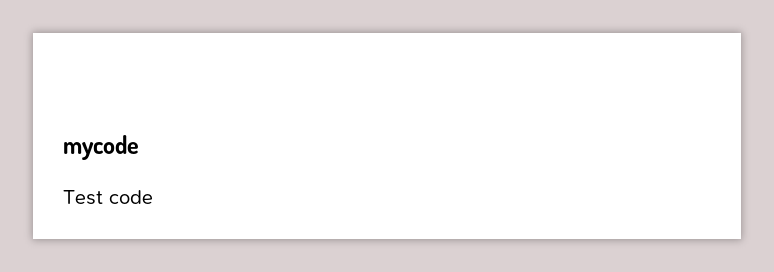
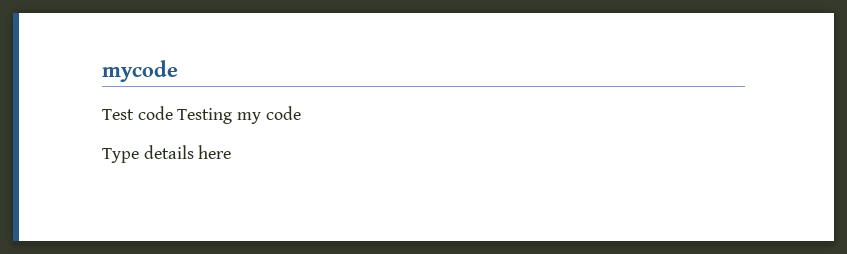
- Test code
+ Test code Testing my code
+ Type details here

